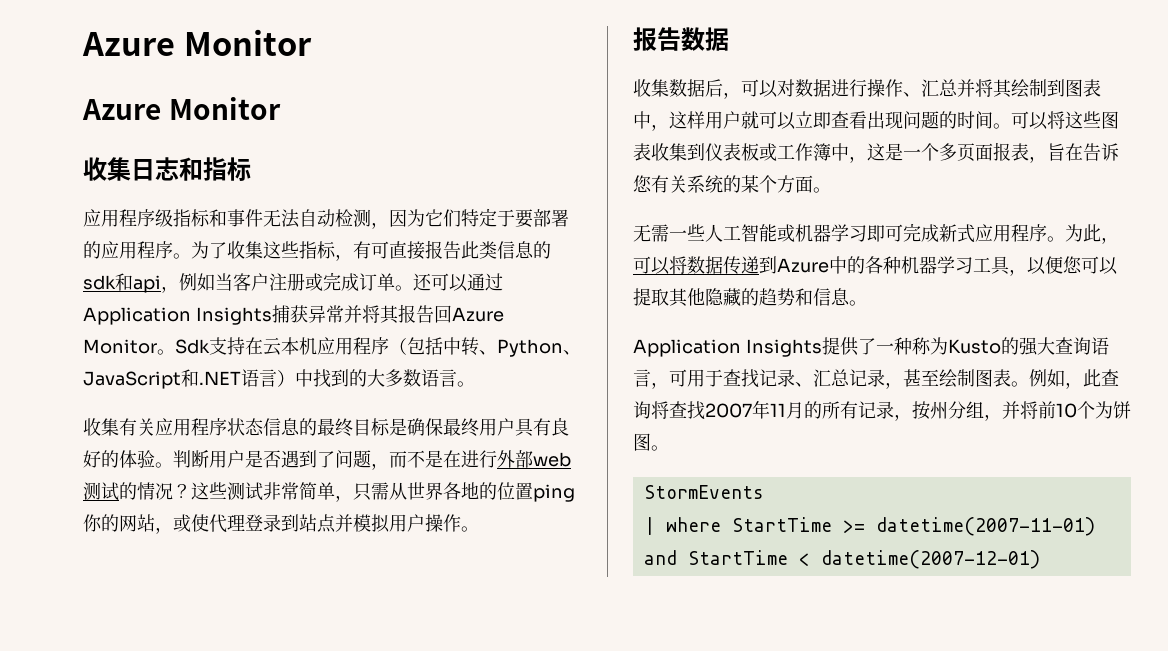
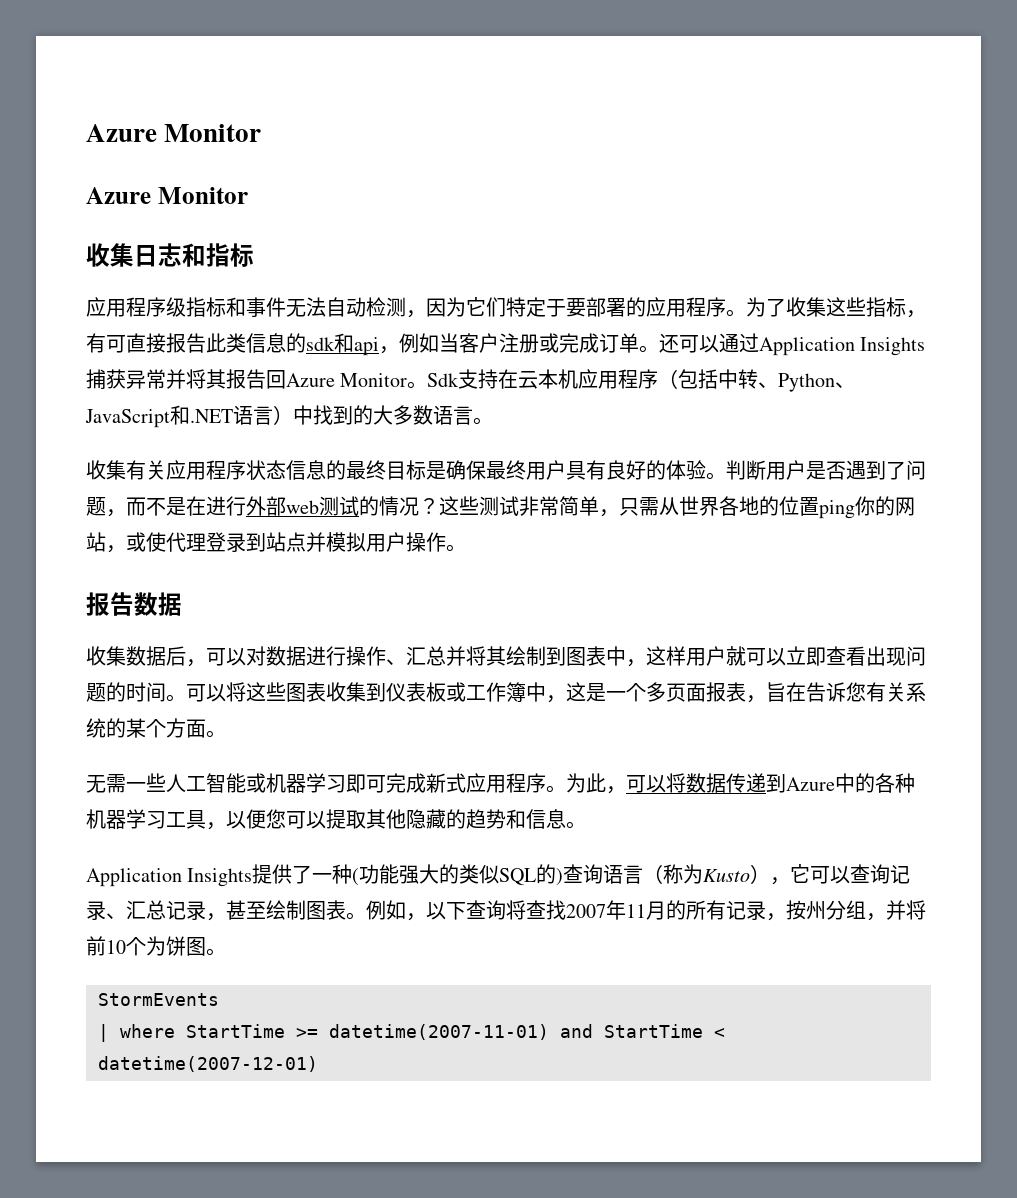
- Application Insights提供了一种称为Kusto的强大查询语言，可用于查找记录、汇总记录，甚至绘制图表。
+ Application Insights提供了一种(功能强大的类似SQL的)查询语言（称为Kusto），它可以查询记录、汇总记录，甚至绘制图表。
- 例如，此查询将查找2007年11月的所有记录，按州分组，并将前10个为饼图。
+ 例如，以下查询将查找2007年11月的所有记录，按州分组，并将前10个为饼图。

